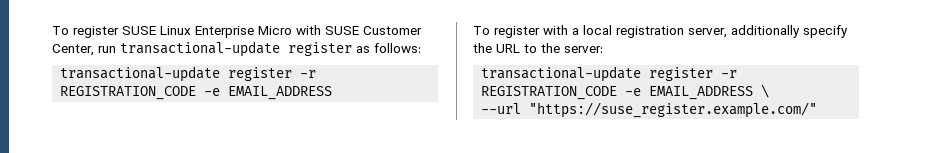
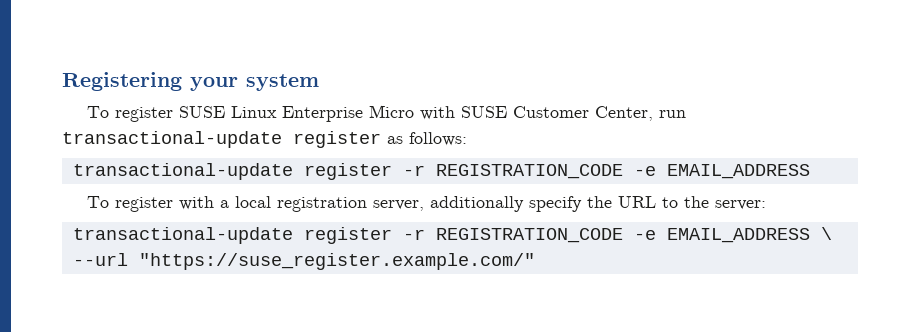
+ Registering your system

